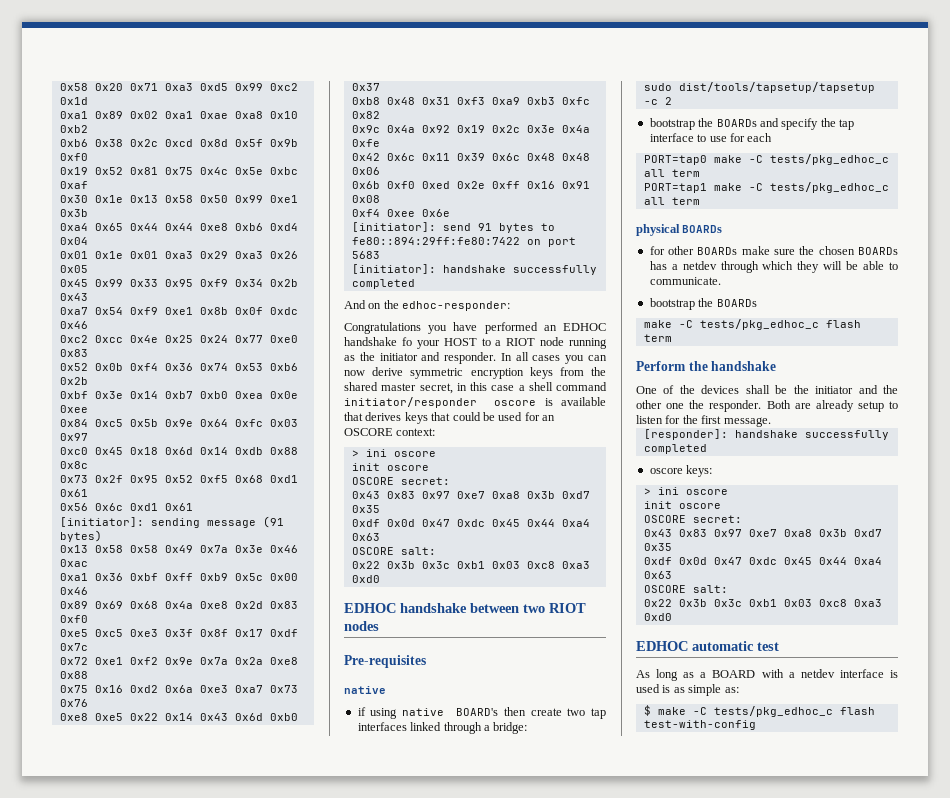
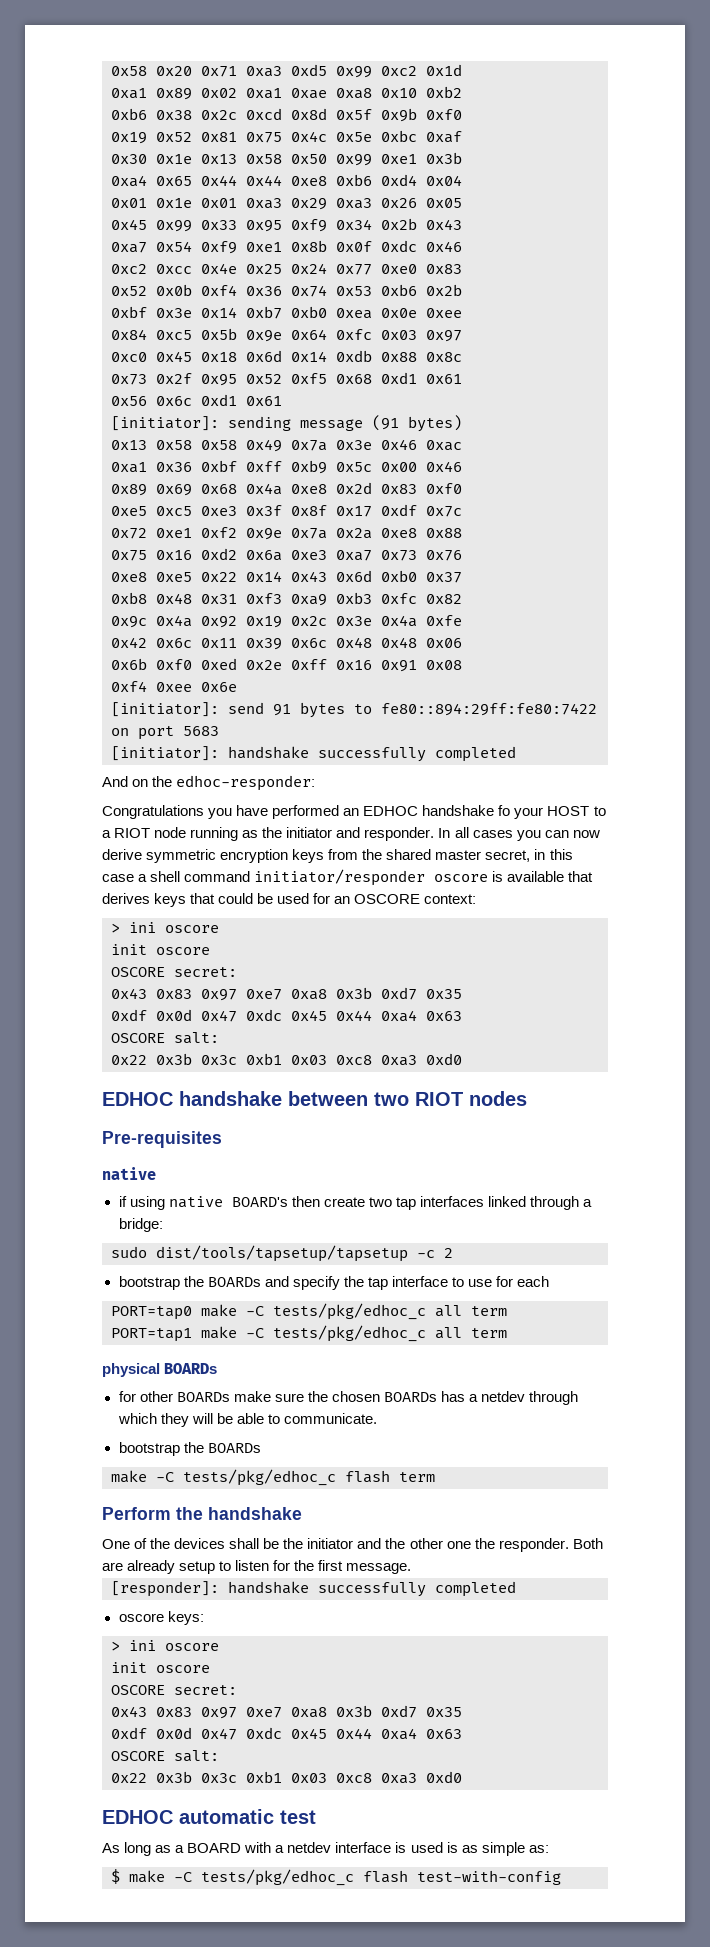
- PORT=tap0 make -C tests/pkg_edhoc_c all term
+ PORT=tap0 make -C tests/pkg/edhoc_c all term
- PORT=tap1 make -C tests/pkg_edhoc_c all term
+ PORT=tap1 make -C tests/pkg/edhoc_c all term
- make -C tests/pkg_edhoc_c flash term
+ make -C tests/pkg/edhoc_c flash term
- $ make -C tests/pkg_edhoc_c flash test-with-config
+ $ make -C tests/pkg/edhoc_c flash test-with-config

